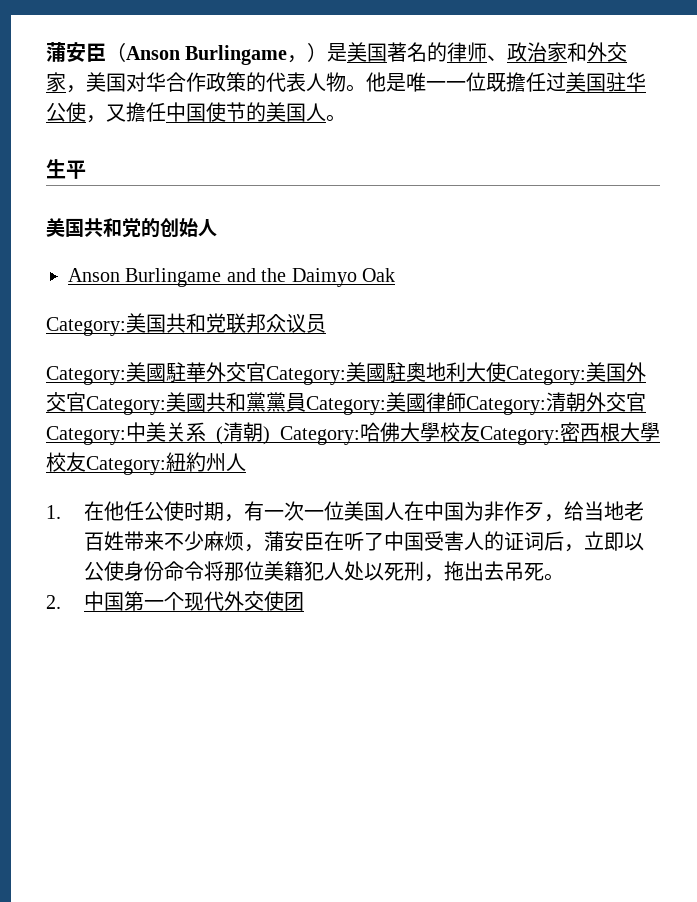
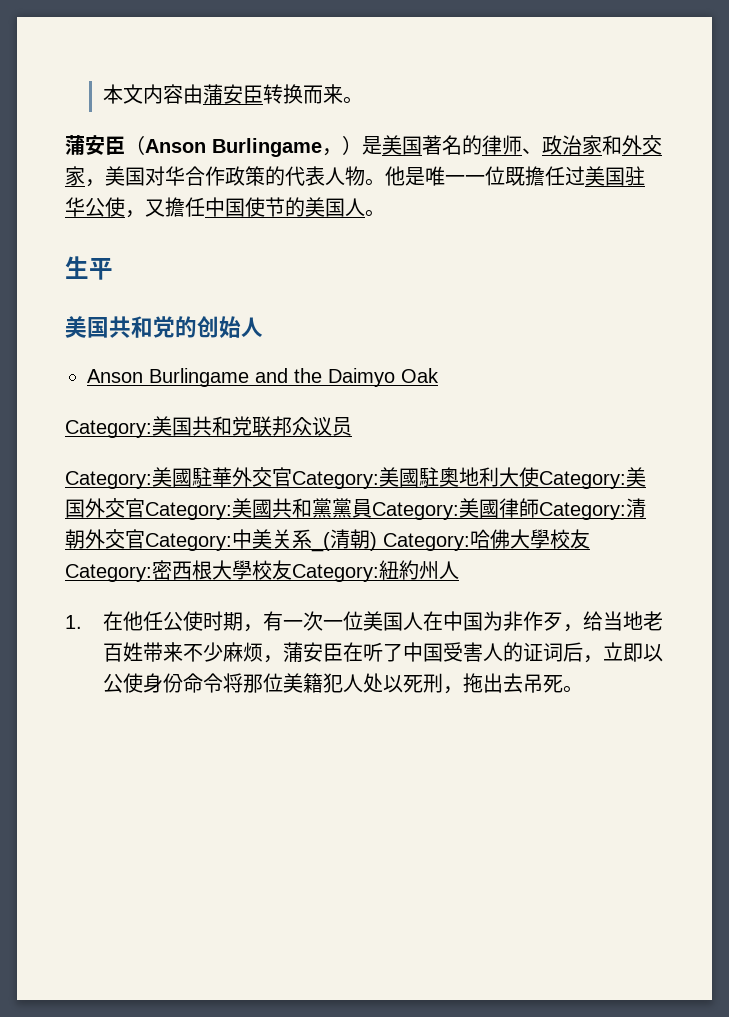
+ 本文内容由蒲安臣转换而来。
- 2.中国第一个现代外交使团

